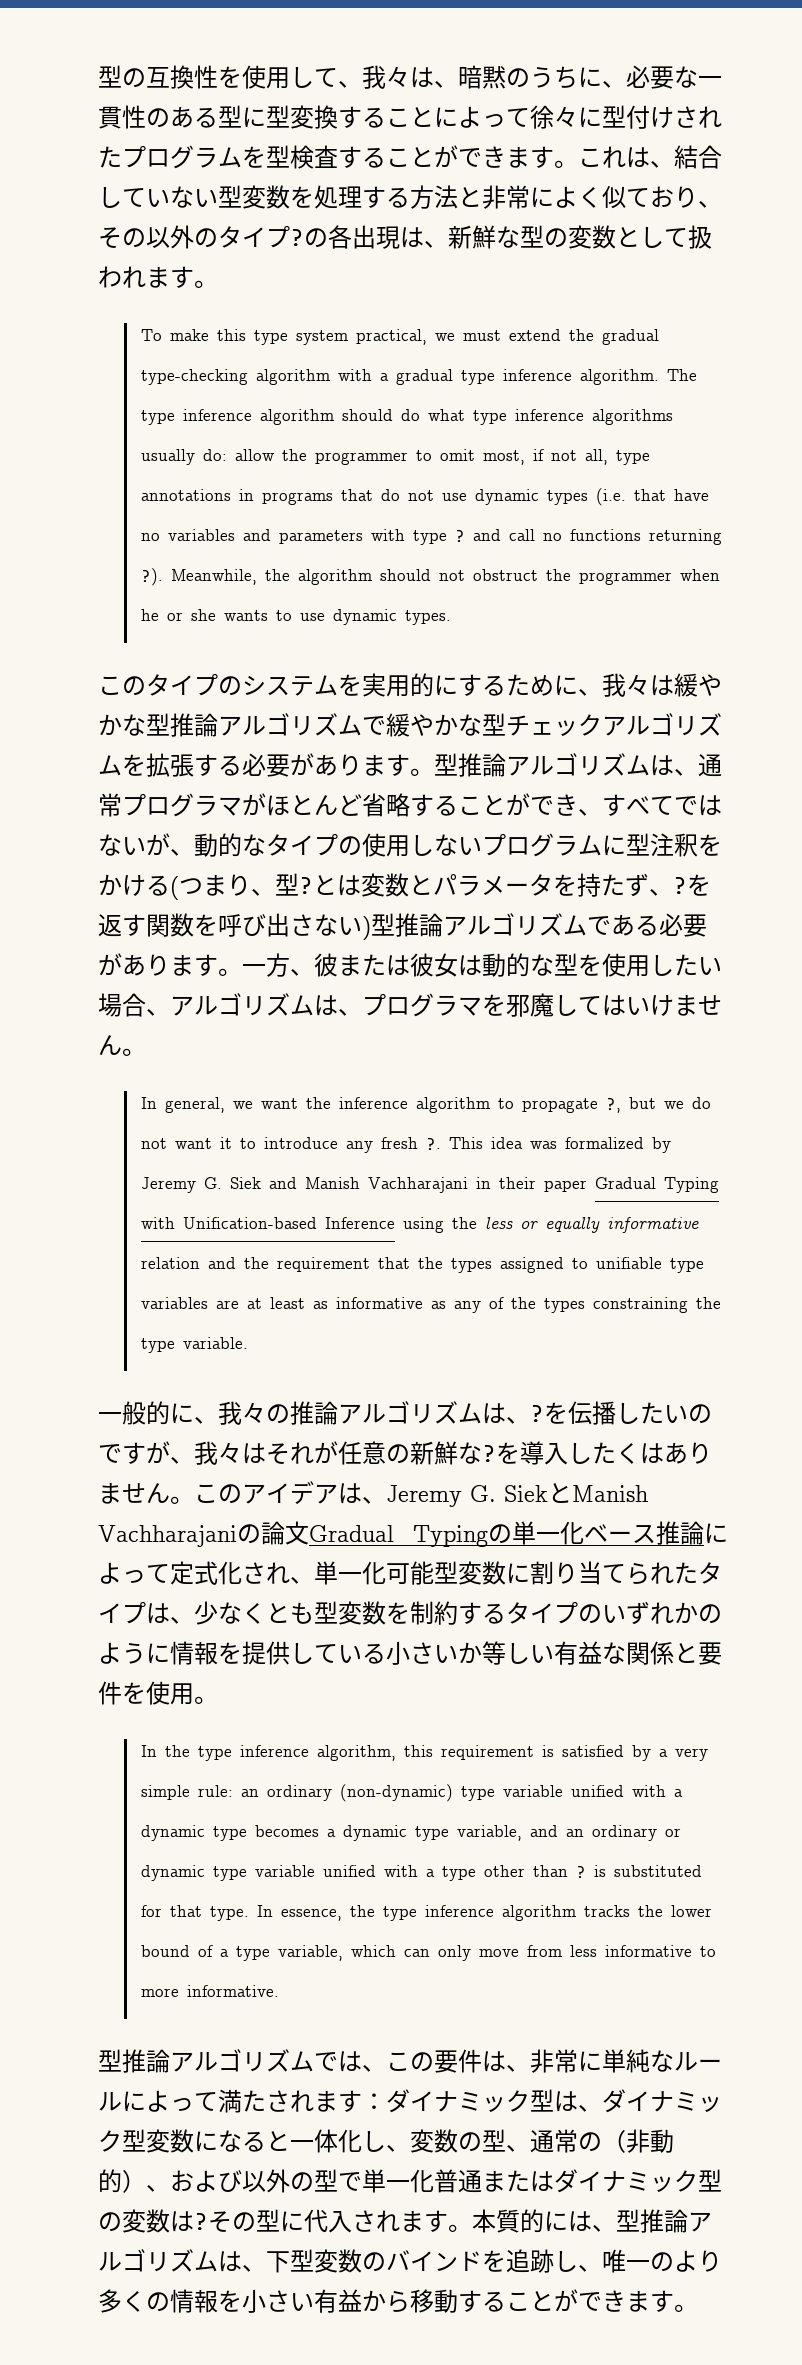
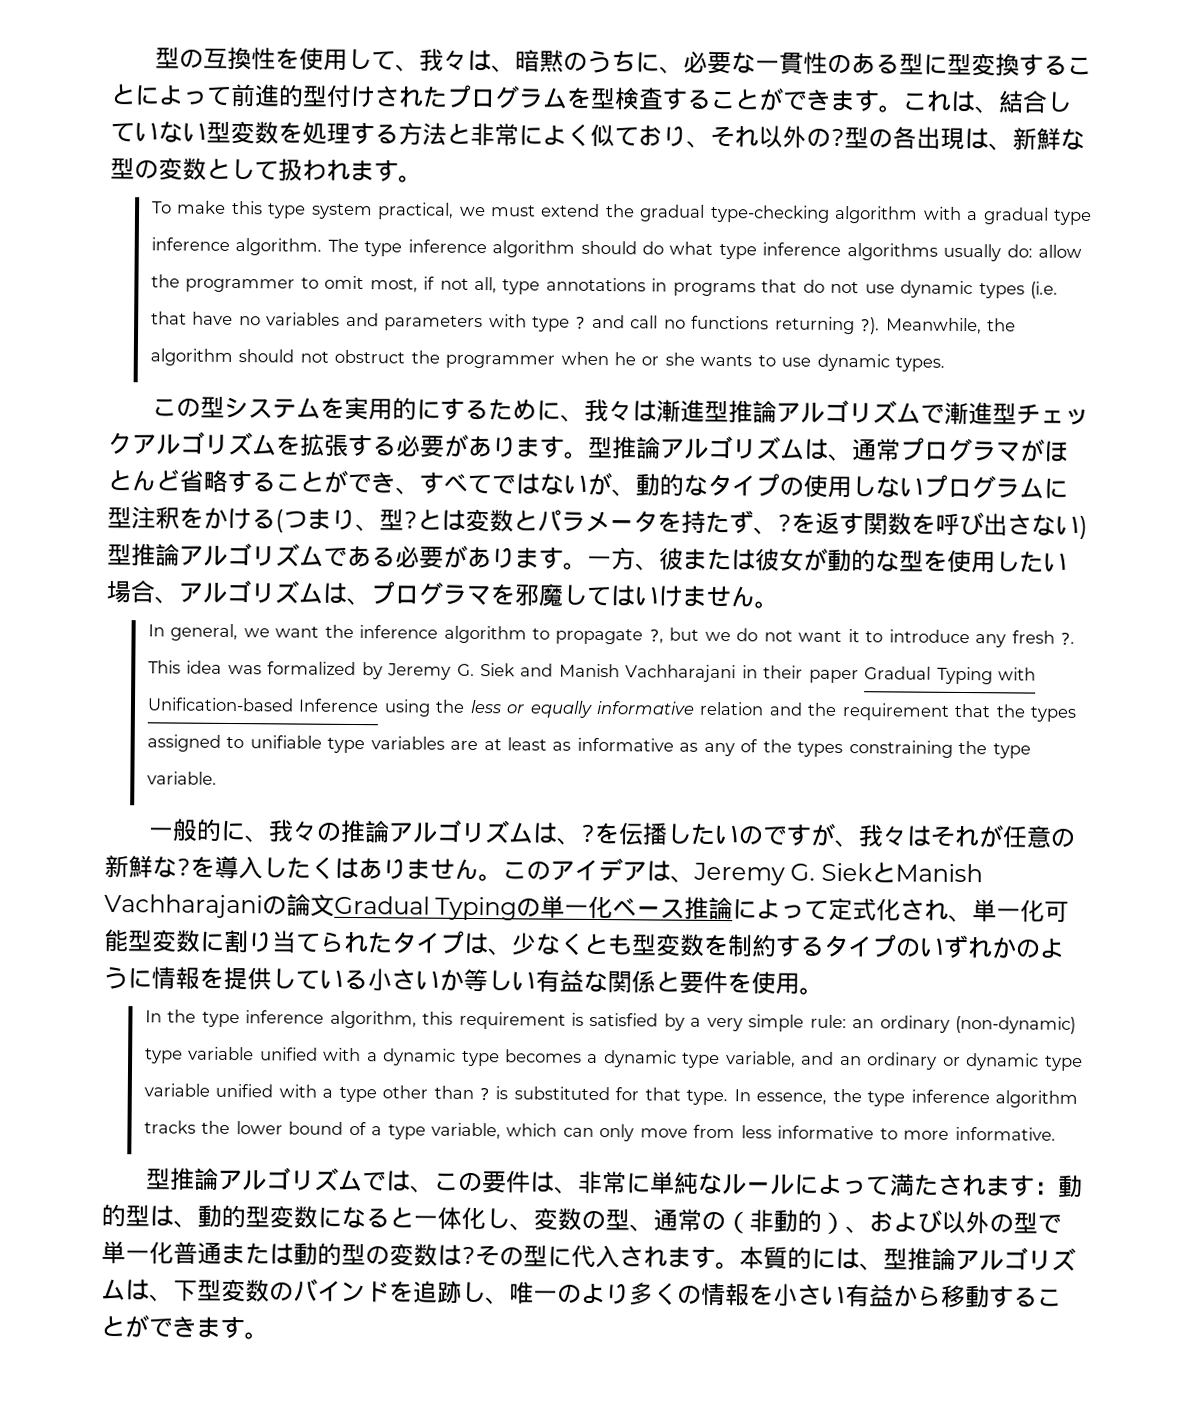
- 型の互換性を使用して、我々は、暗黙のうちに、必要な一貫性のある型に型変換することによって徐々に型付けされたプログラムを型検査することができます。
+ 型の互換性を使用して、我々は、暗黙のうちに、必要な一貫性のある型に型変換することによって前進的型付けされたプログラムを型検査することができます。
- これは、結合していない型変数を処理する方法と非常によく似ており、その以外のタイプ?の各出現は、新鮮な型の変数として扱われます。
+ これは、結合していない型変数を処理する方法と非常によく似ており、それ以外の?型の各出現は、新鮮な型の変数として扱われます。
- このタイプのシステムを実用的にするために、我々は緩やかな型推論アルゴリズムで緩やかな型チェックアルゴリズムを拡張する必要があります。
+ この型システムを実用的にするために、我々は漸進型推論アルゴリズムで漸進型チェックアルゴリズムを拡張する必要があります。
- 一方、彼または彼女は動的な型を使用したい場合、アルゴリズムは、プログラマを邪魔してはいけません。
+ 一方、彼または彼女が動的な型を使用したい場合、アルゴリズムは、プログラマを邪魔してはいけません。
- 型推論アルゴリズムでは、この要件は、非常に単純なルールによって満たされます：ダイナミック型は、ダイナミック型変数になると一体化し、変数の型、通常の（非動的）、および以外の型で単一化普通またはダイナミック型の変数は?
+ 型推論アルゴリズムでは、この要件は、非常に単純なルールによって満たされます：動的型は、動的型変数になると一体化し、変数の型、通常の（非動的）、および以外の型で単一化普通または動的型の変数は?

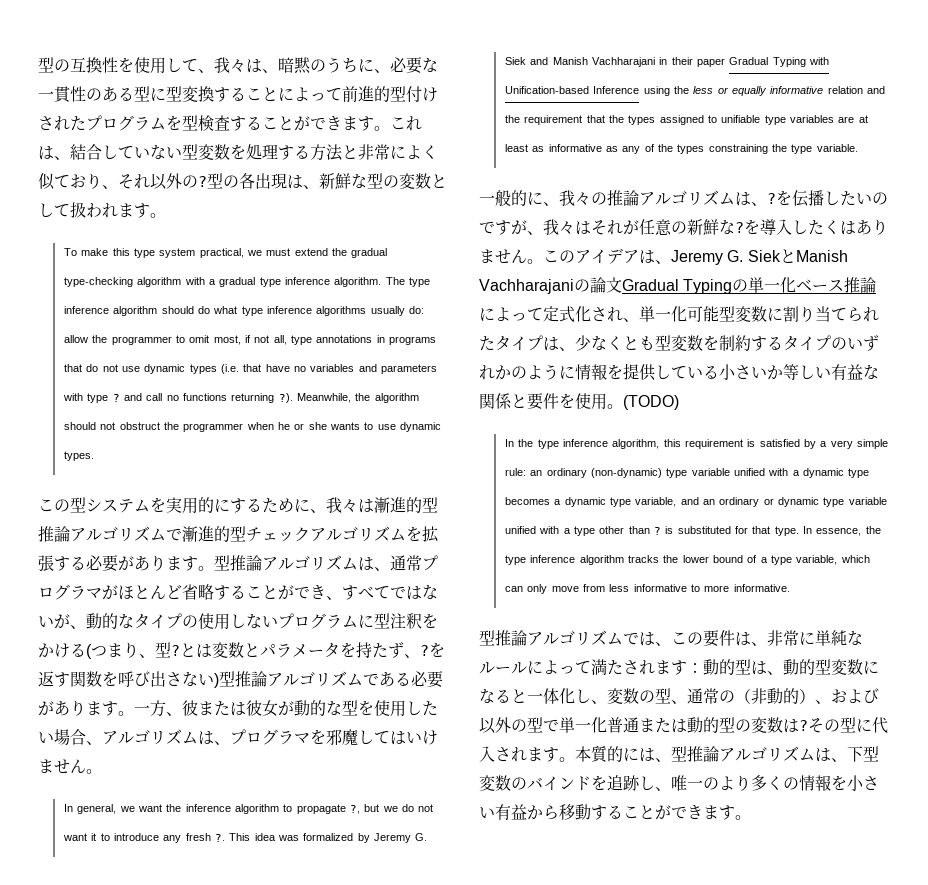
- この型システムを実用的にするために、我々は漸進型推論アルゴリズムで漸進型チェックアルゴリズムを拡張する必要があります。
+ この型システムを実用的にするために、我々は漸進的型推論アルゴリズムで漸進的型チェックアルゴリズムを拡張する必要があります。
+ (TODO)

